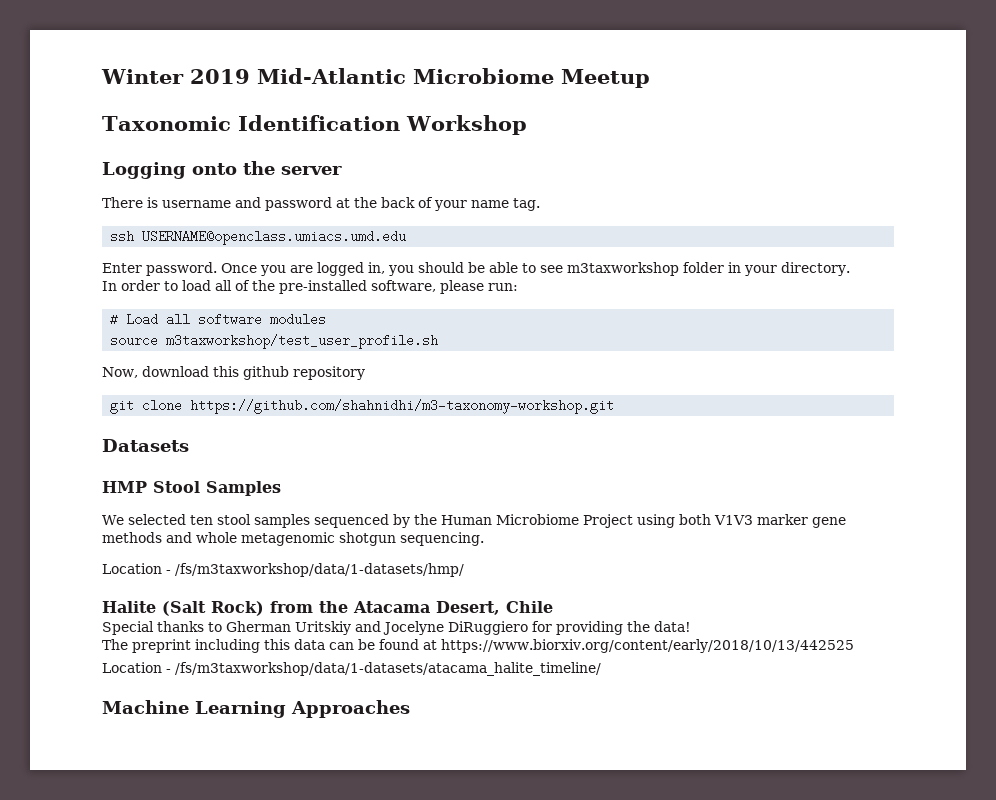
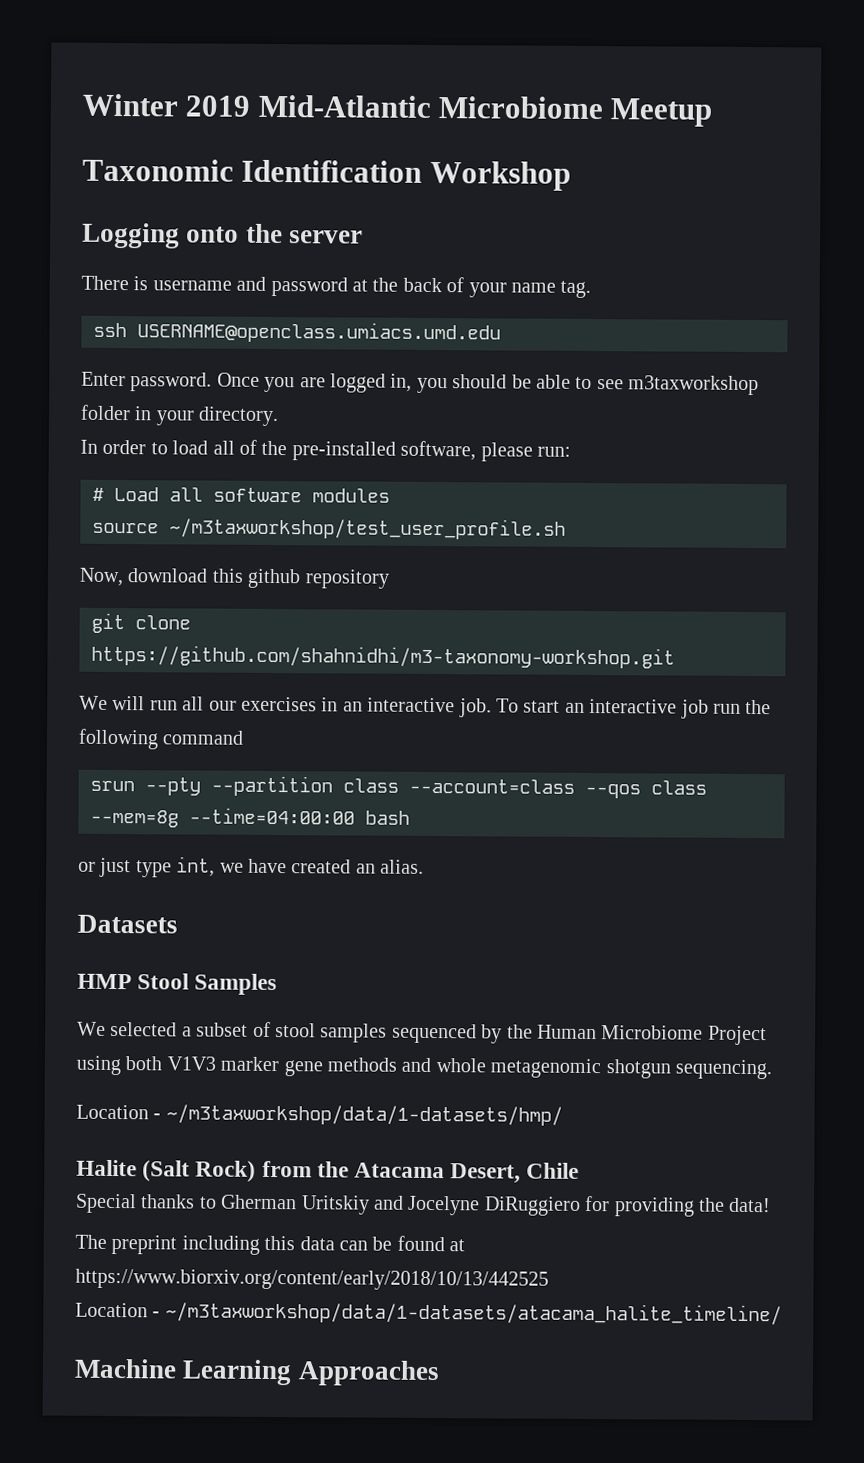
- source m3taxworkshop/test_user_profile.sh
+ source ~/m3taxworkshop/test_user_profile.sh
+ We will run all our exercises in an interactive job. To start an interactive job run the following command
+ srun --pty --partition class --account=class --qos class --mem=8g --time=04:00:00 bash
+ or just type int, we have created an alias.
- We selected ten stool samples sequenced by the Human Microbiome Project using both V1V3 marker gene methods and whole metagenomic shotgun sequencing.
+ We selected a subset of stool samples sequenced by the Human Microbiome Project using both V1V3 marker gene methods and whole metagenomic shotgun sequencing.
- Location - /fs/m3taxworkshop/data/1-datasets/hmp/
+ Location - ~/m3taxworkshop/data/1-datasets/hmp/
- Location - /fs/m3taxworkshop/data/1-datasets/atacama_halite_timeline/
+ Location - ~/m3taxworkshop/data/1-datasets/atacama_halite_timeline/

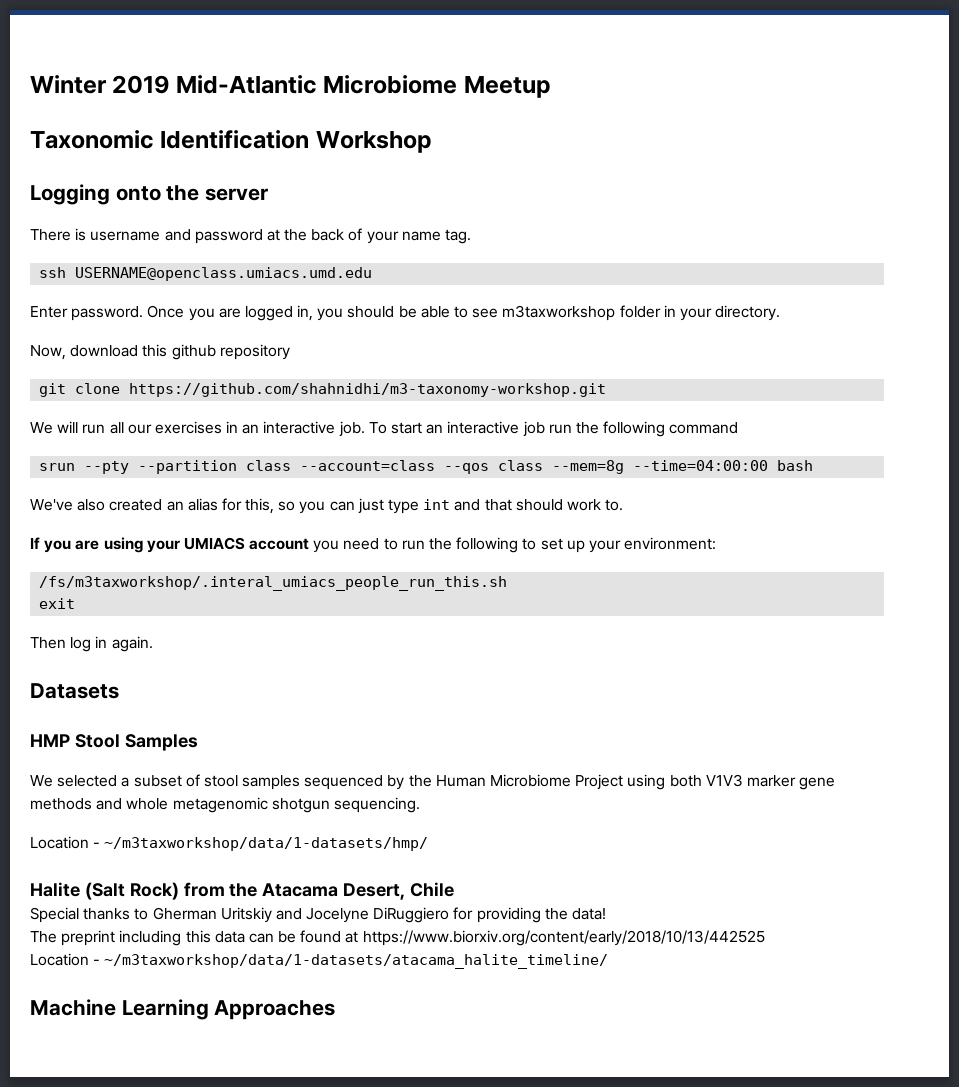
- In order to load all of the pre-installed software, please run:
- # Load all software modules
- source ~/m3taxworkshop/test_user_profile.sh
- or just type int, we have created an alias.
+ We've also created an alias for this, so you can just type int and that should work to.
+ If you are using your UMIACS account you need to run the following to set up your environment:
+ /fs/m3taxworkshop/.interal_umiacs_people_run_this.sh
+ exit
+ Then log in again.

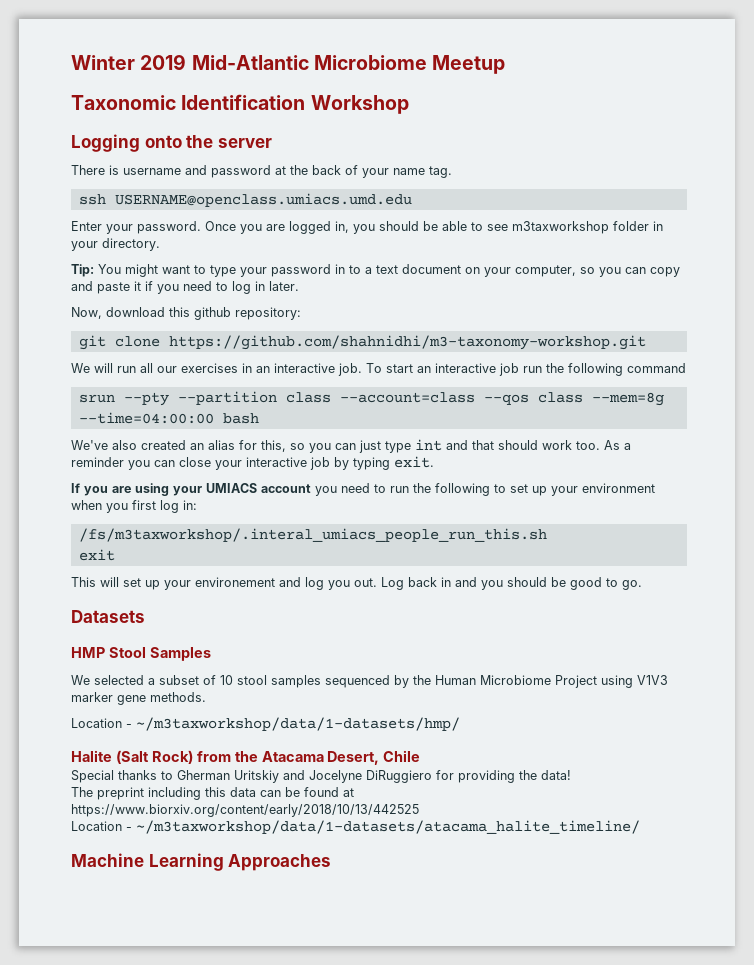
- Enter password.
+ Enter your password.
+ Tip: You might want to type your password in to a text document on your computer, so you can copy and paste it if you need to log in later.
- Now, download this github repository
+ Now, download this github repository:
- We've also created an alias for this, so you can just type int and that should work to.
+ We've also created an alias for this, so you can just type int and that should work too. As a reminder you can close your interactive job by typing exit.
- If you are using your UMIACS account you need to run the following to set up your environment:
+ If you are using your UMIACS account you need to run the following to set up your environment when you first log in:
  /fs/m3taxworkshop/.interal_umiacs_people_run_this.sh
  exit
- Then log in again.
+ This will set up your environement and log you out. Log back in and you should be good to go.
- We selected a subset of stool samples sequenced by the Human Microbiome Project using both V1V3 marker gene methods and whole metagenomic shotgun sequencing.
+ We selected a subset of 10 stool samples sequenced by the Human Microbiome Project using V1V3 marker gene methods.

